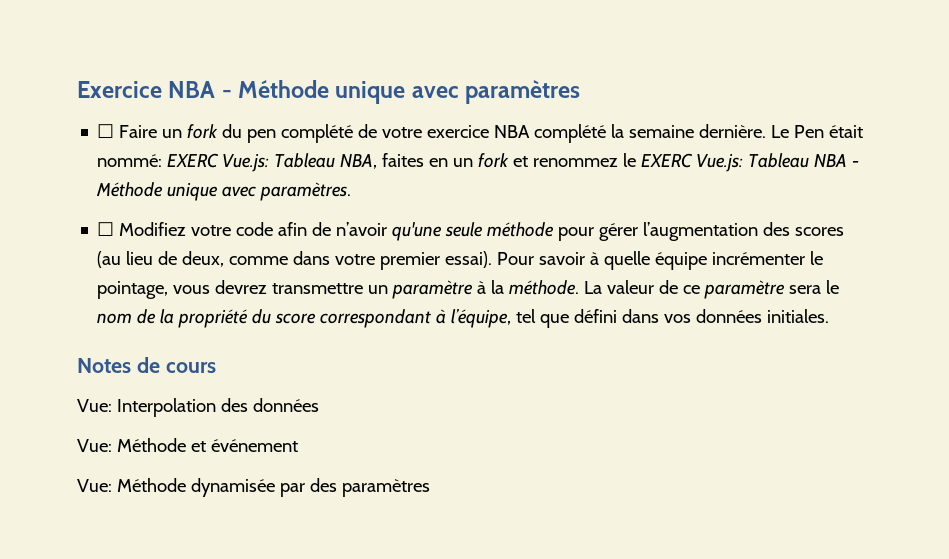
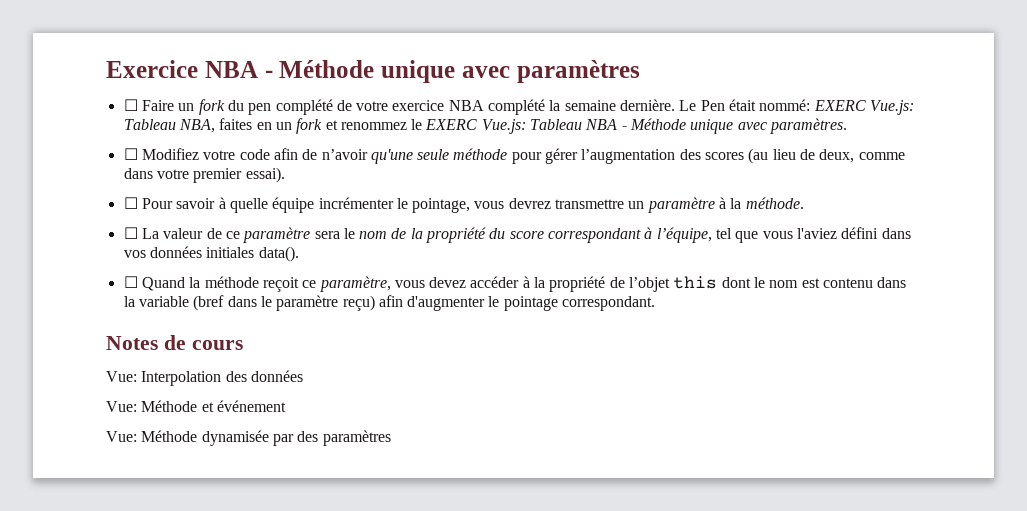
- ☐ Modifiez votre code afin de n’avoir qu'une seule méthode pour gérer l’augmentation des scores (au lieu de deux, comme dans votre premier essai). Pour savoir à quelle équipe incrémenter le pointage, vous devrez transmettre un paramètre à la méthode. La valeur de ce paramètre sera le nom de la propriété du score correspondant à l’équipe, tel que défini dans vos données initiales.
+ ☐ Modifiez votre code afin de n’avoir qu'une seule méthode pour gérer l’augmentation des scores (au lieu de deux, comme dans votre premier essai).
+ ☐ Pour savoir à quelle équipe incrémenter le pointage, vous devrez transmettre un paramètre à la méthode.
+ ☐ La valeur de ce paramètre sera le nom de la propriété du score correspondant à l’équipe, tel que vous l'aviez défini dans vos données initiales data().
+ ☐ Quand la méthode reçoit ce paramètre, vous devez accéder à la propriété de l’objet this dont le nom est contenu dans la variable (bref dans le paramètre reçu) afin d'augmenter le pointage correspondant.

